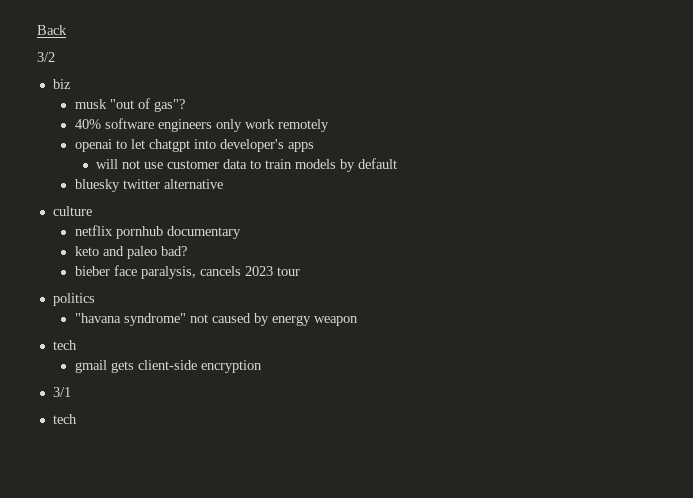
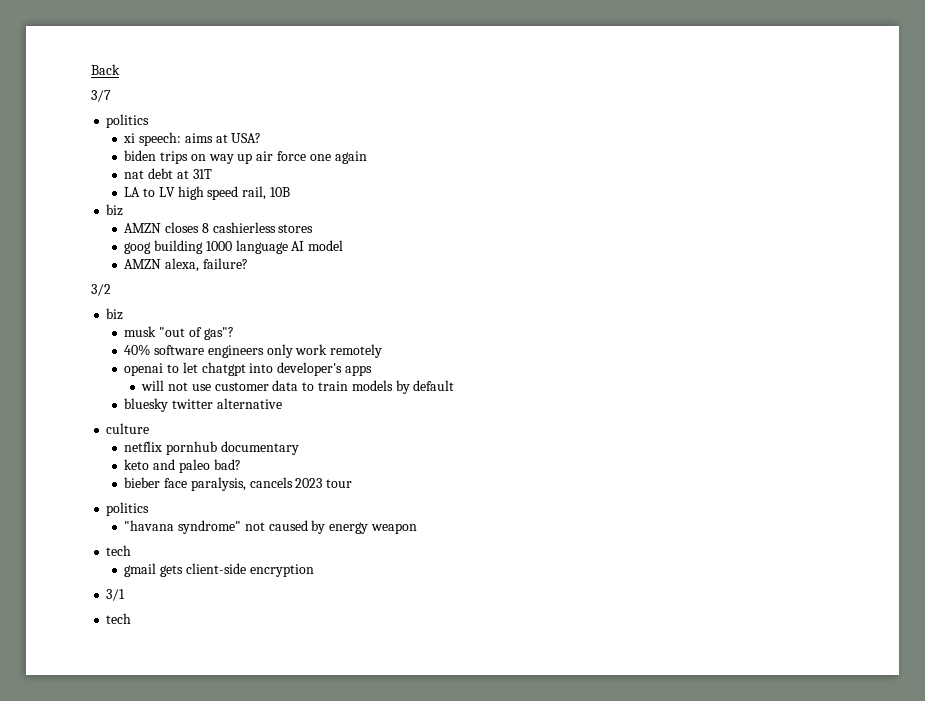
+ 3/7
+ politics
+ xi speech: aims at USA?
+ biden trips on way up air force one again
+ nat debt at 31T
+ LA to LV high speed rail, 10B
+ biz
+ AMZN closes 8 cashierless stores
+ goog building 1000 language AI model
+ AMZN alexa, failure?

